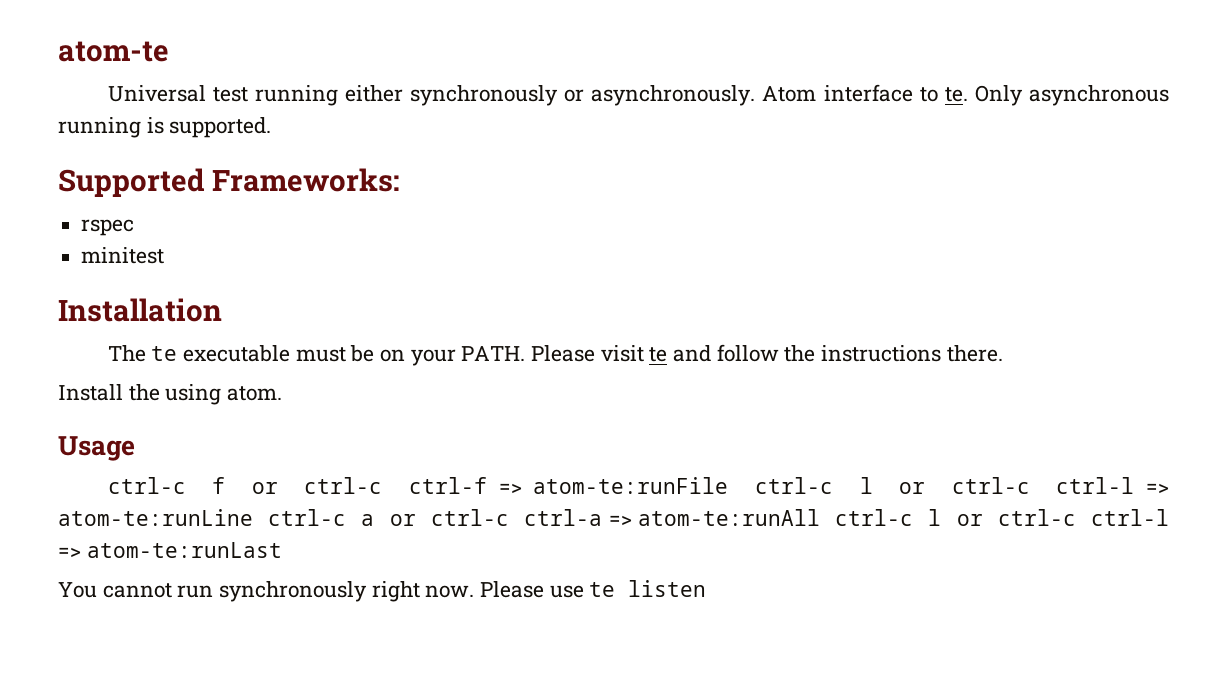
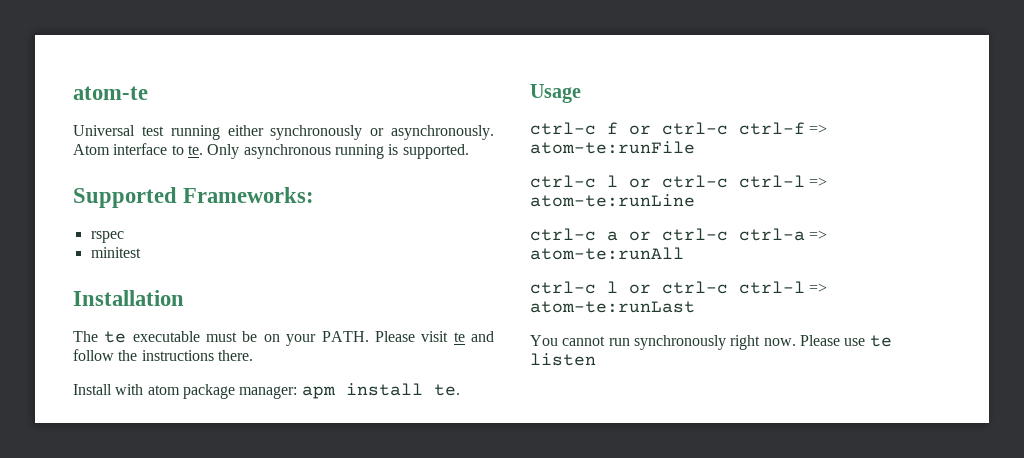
- Install the using atom.
+ Install with atom package manager: apm install te.
- ctrl-c f or ctrl-c ctrl-f => atom-te:runFile ctrl-c l or ctrl-c ctrl-l => atom-te:runLine ctrl-c a or ctrl-c ctrl-a => atom-te:runAll ctrl-c l or ctrl-c ctrl-l => atom-te:runLast
+ ctrl-c f or ctrl-c ctrl-f => atom-te:runFile
+ ctrl-c l or ctrl-c ctrl-l => atom-te:runLine
+ ctrl-c a or ctrl-c ctrl-a => atom-te:runAll
+ ctrl-c l or ctrl-c ctrl-l => atom-te:runLast

